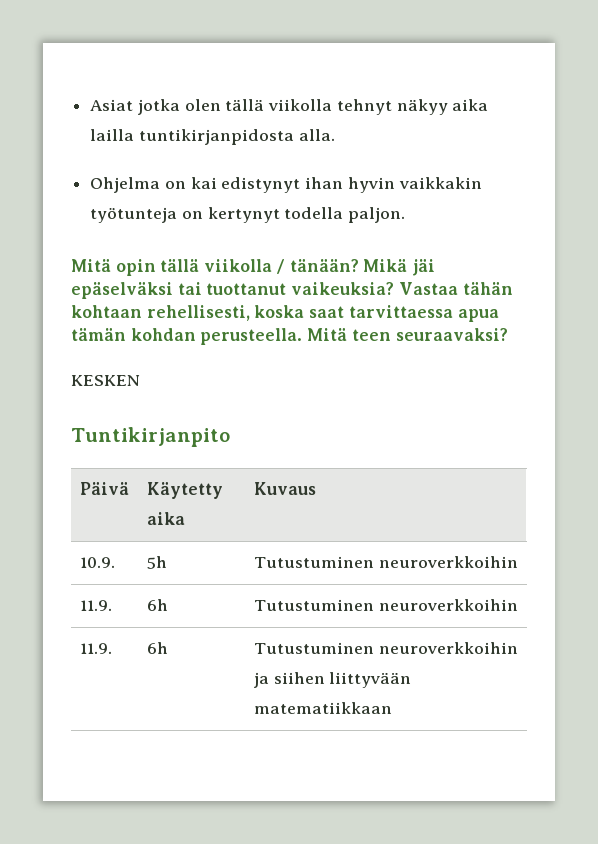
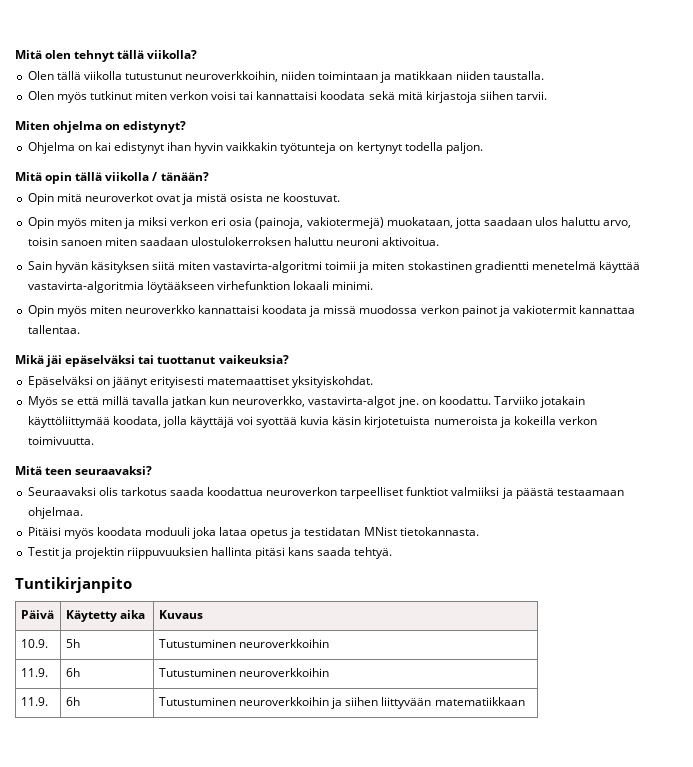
- Asiat jotka olen tällä viikolla tehnyt näkyy aika lailla tuntikirjanpidosta alla.
+ Mitä olen tehnyt tällä viikolla?
+ Olen tällä viikolla tutustunut neuroverkkoihin, niiden toimintaan ja matikkaan niiden taustalla.
+ Olen myös tutkinut miten verkon voisi tai kannattaisi koodata sekä mitä kirjastoja siihen tarvii.
+ Miten ohjelma on edistynyt?
- Mitä opin tällä viikolla / tänään? Mikä jäi epäselväksi tai tuottanut vaikeuksia? Vastaa tähän kohtaan rehellisesti, koska saat tarvittaessa apua tämän kohdan perusteella. Mitä teen seuraavaksi?
- KESKEN
+ Mitä opin tällä viikolla / tänään?
+ Opin mitä neuroverkot ovat ja mistä osista ne koostuvat.
+ Opin myös miten ja miksi verkon eri osia (painoja, vakiotermejä) muokataan, jotta saadaan ulos haluttu arvo, toisin sanoen miten saadaan ulostulokerroksen haluttu neuroni aktivoitua.
+ Sain hyvän käsityksen siitä miten vastavirta-algoritmi toimii ja miten stokastinen gradientti menetelmä käyttää vastavirta-algoritmia löytääkseen virhefunktion lokaali minimi.
+ Opin myös miten neuroverkko kannattaisi koodata ja missä muodossa verkon painot ja vakiotermit kannattaa tallentaa.
+ Mikä jäi epäselväksi tai tuottanut vaikeuksia?
+ Epäselväksi on jäänyt erityisesti matemaattiset yksityiskohdat.
+ Myös se että millä tavalla jatkan kun neuroverkko, vastavirta-algot jne. on koodattu. Tarviiko jotakain käyttöliittymää koodata, jolla käyttäjä voi syottää kuvia käsin kirjotetuista numeroista ja kokeilla verkon toimivuutta.
+ Mitä teen seuraavaksi?
+ Seuraavaksi olis tarkotus saada koodattua neuroverkon tarpeelliset funktiot valmiiksi ja päästä testaamaan ohjelmaa.
+ Pitäisi myös koodata moduuli joka lataa opetus ja testidatan MNist tietokannasta.
+ Testit ja projektin riippuvuuksien hallinta pitäsi kans saada tehtyä.

